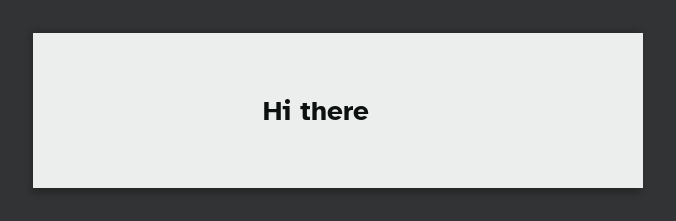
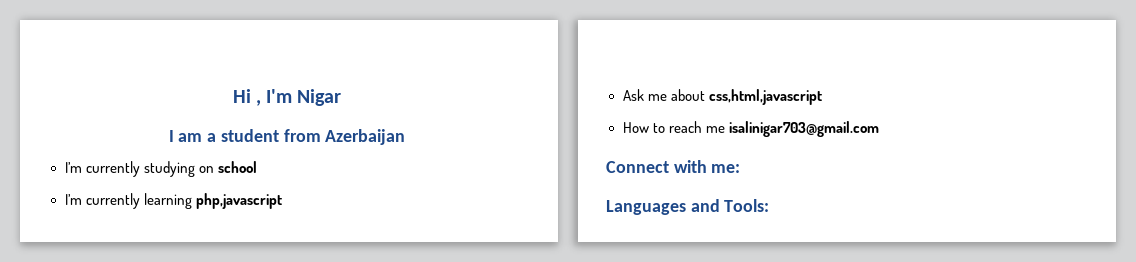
- Hi there
+ Hi , I'm Nigar
+ I am a student from Azerbaijan
+ I’m currently studying on school
+ I’m currently learning php,javascript
+ Ask me about css,html,javascript
+ How to reach me isalinigar703@gmail.com
+ Connect with me:
+ Languages and Tools:

